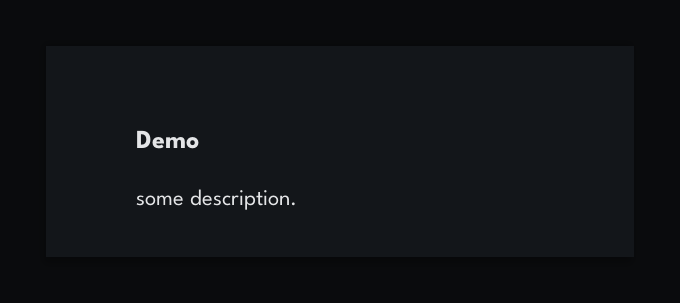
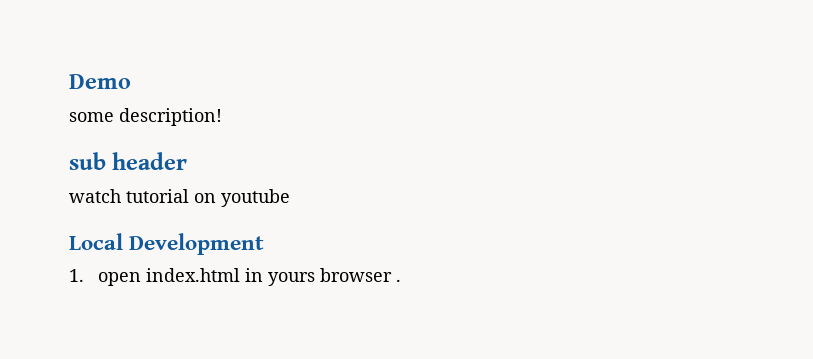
- some description.
+ some description!
+ sub header
+ watch tutorial on youtube
+ Local Development
+ 1. open index.html in yours browser .

